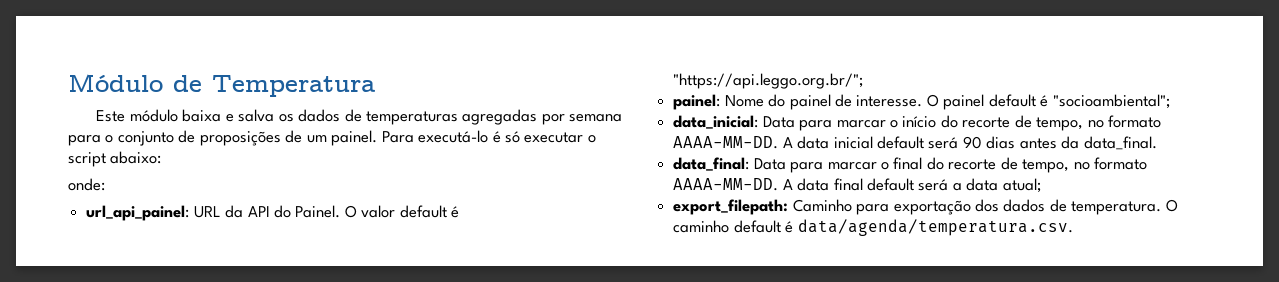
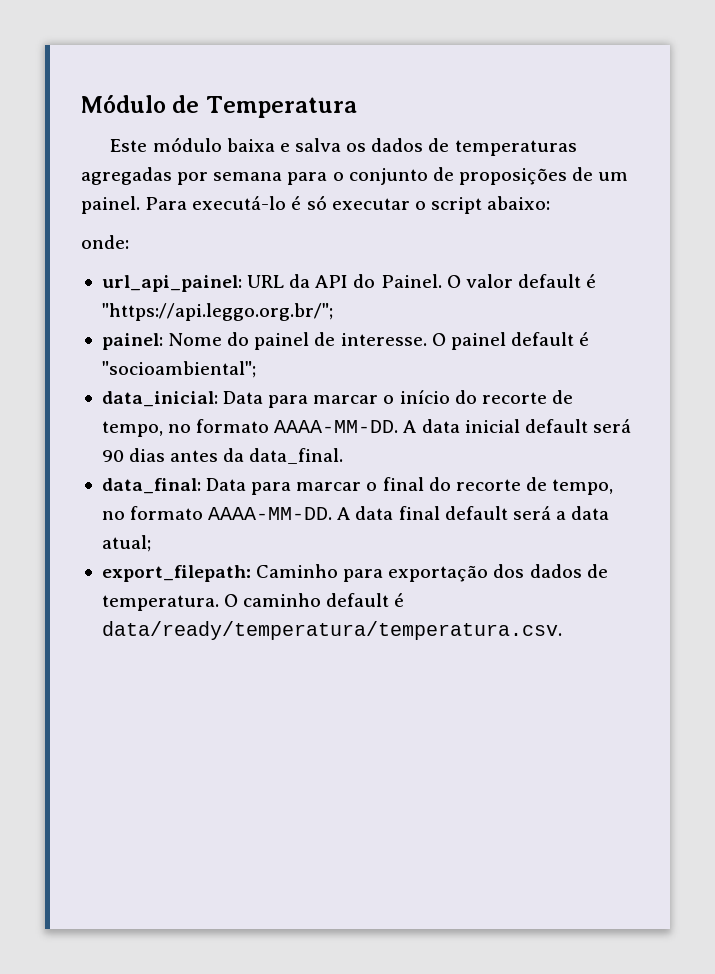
- O caminho default é data/agenda/temperatura.csv.
+ O caminho default é data/ready/temperatura/temperatura.csv.

